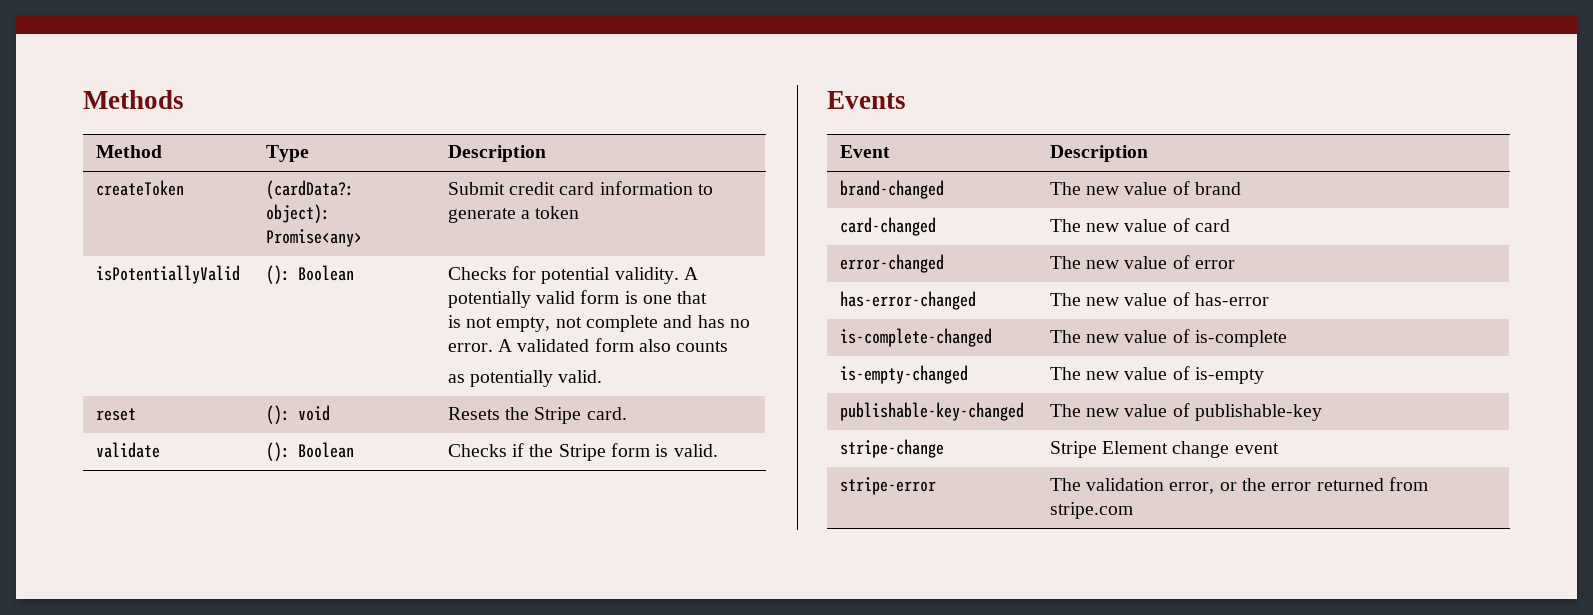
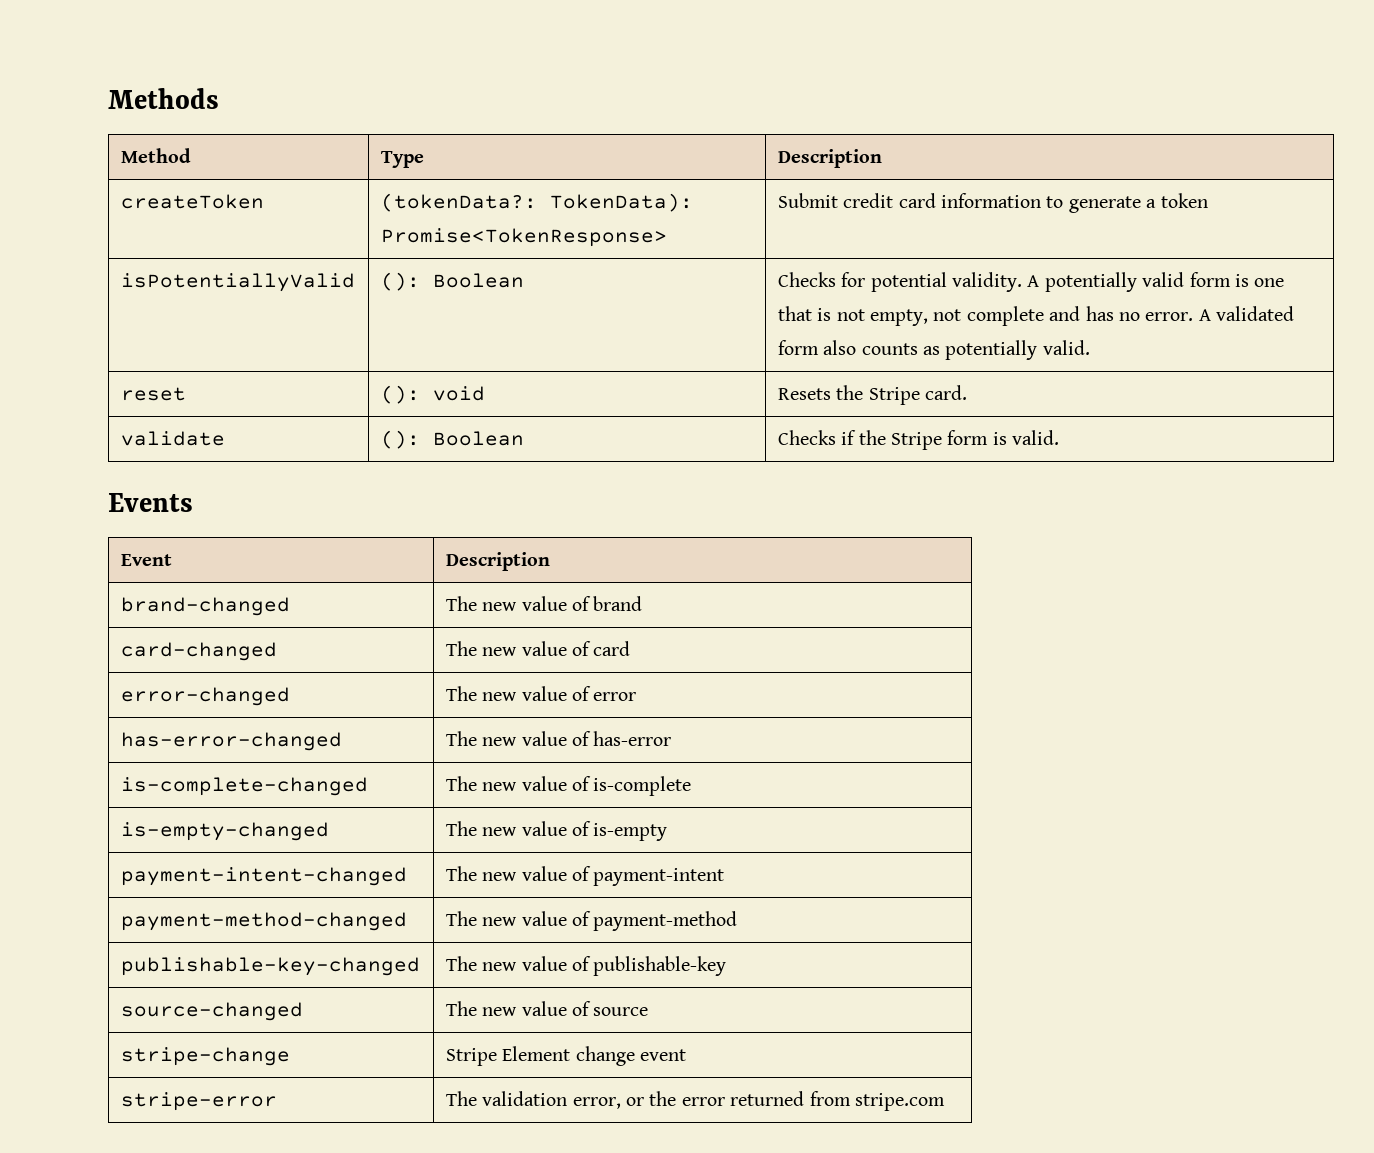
- createToken | (cardData?: object): Promise<any> | Submit credit card information to generate a token
+ createToken | (tokenData?: TokenData): Promise<TokenResponse> | Submit credit card information to generate a token
- isPotentiallyValid | (): Boolean | Checks for potential validity. A potentially valid form is one that
- is not empty, not complete and has no error. A validated form also counts
- as potentially valid.
+ isPotentiallyValid | (): Boolean | Checks for potential validity. A potentially valid form is one that is not empty, not complete and has no error. A validated form also counts as potentially valid.
+ payment-intent-changed | The new value of payment-intent
+ payment-method-changed | The new value of payment-method
+ source-changed | The new value of source

